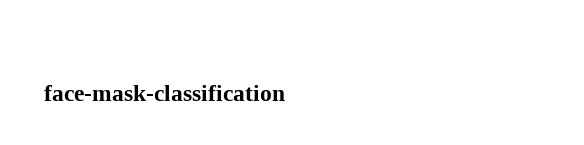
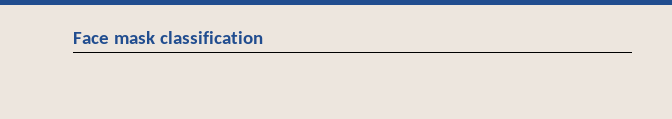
- face-mask-classification
+ Face mask classification

